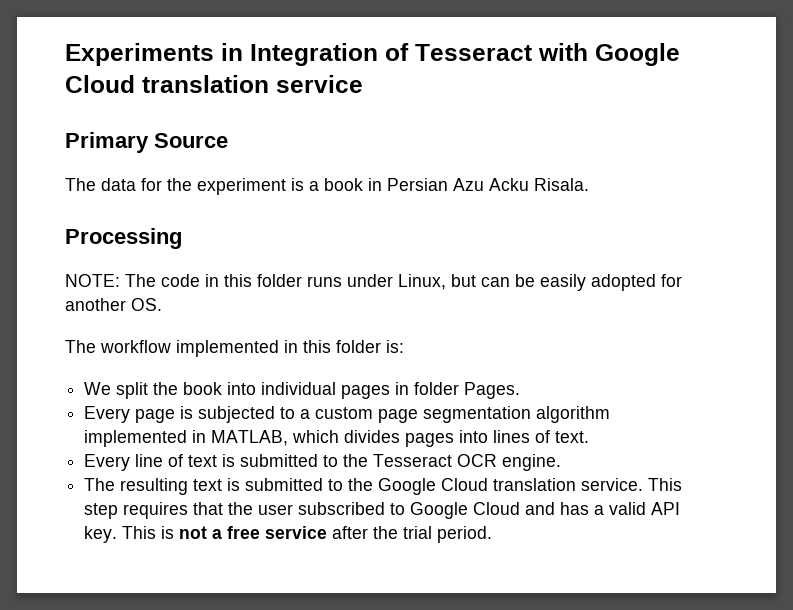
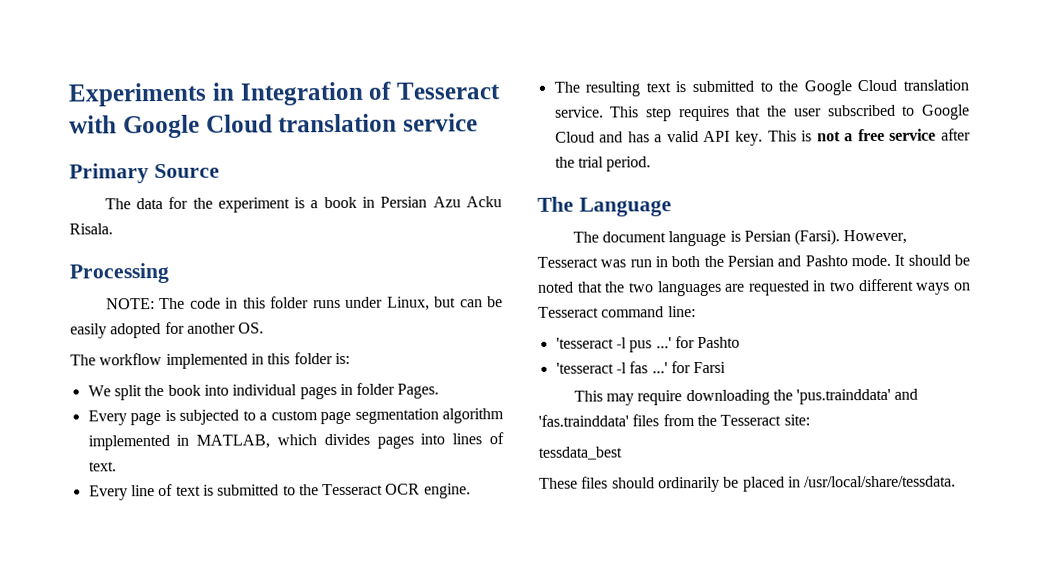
+ The Language
+ The document language is Persian (Farsi). However, Tesseract was run in both the Persian and Pashto mode. It should be noted that the two languages are requested in two different ways on Tesseract command line:
+ 'tesseract -l pus ...' for Pashto
+ 'tesseract -l fas ...' for Farsi
+ This may require downloading the 'pus.trainddata' and 'fas.trainddata' files from the Tesseract site:
+ tessdata_best
+ These files should ordinarily be placed in /usr/local/share/tessdata.

